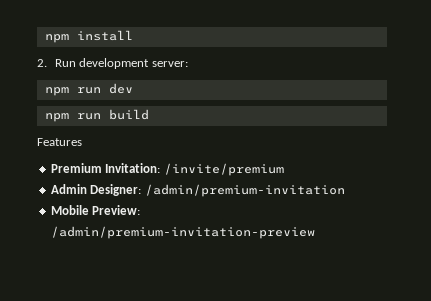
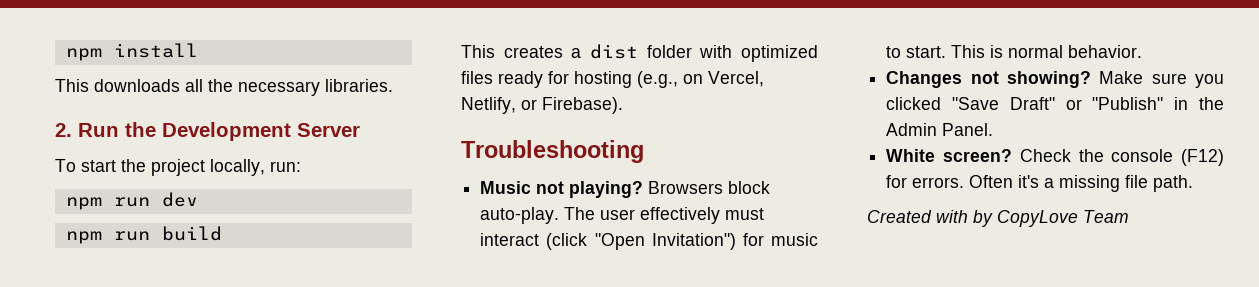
- 2. Run development server:
+ This downloads all the necessary libraries.
+ 2. Run the Development Server
+ To start the project locally, run:
- Features
- Premium Invitation: /invite/premium
- Admin Designer: /admin/premium-invitation
- Mobile Preview: /admin/premium-invitation-preview
+ This creates a dist folder with optimized files ready for hosting (e.g., on Vercel, Netlify, or Firebase).
+ Troubleshooting
+ Music not playing? Browsers block auto-play. The user effectively must interact (click "Open Invitation") for music to start. This is normal behavior.
+ Changes not showing? Make sure you clicked "Save Draft" or "Publish" in the Admin Panel.
+ White screen? Check the console (F12) for errors. Often it's a missing file path.
+ Created with by CopyLove Team

